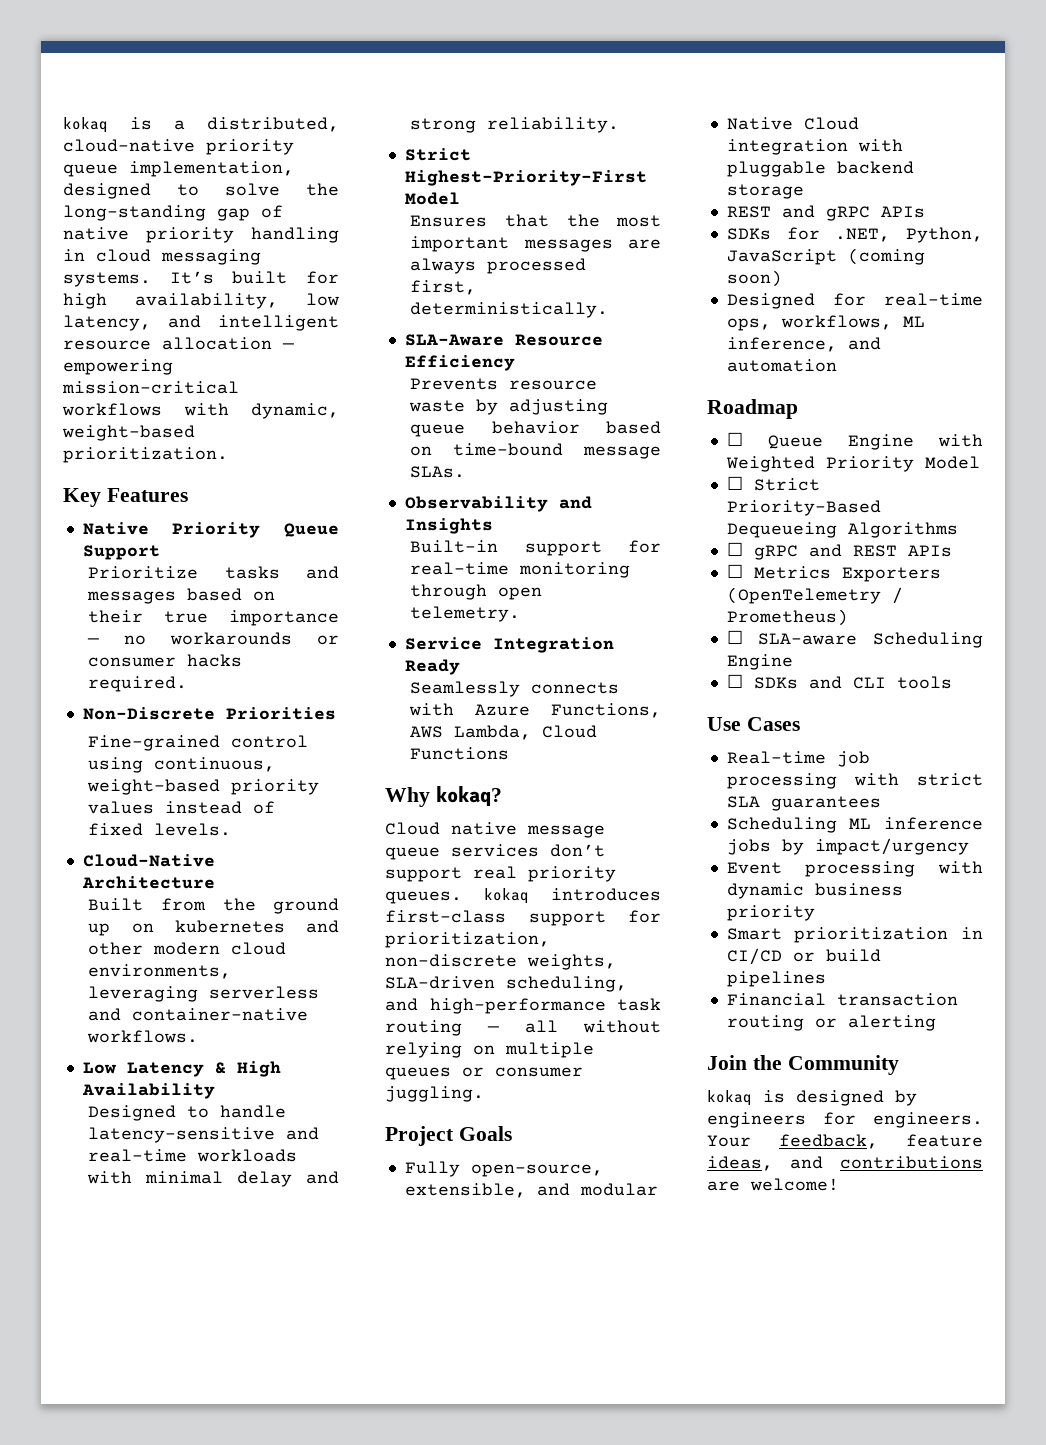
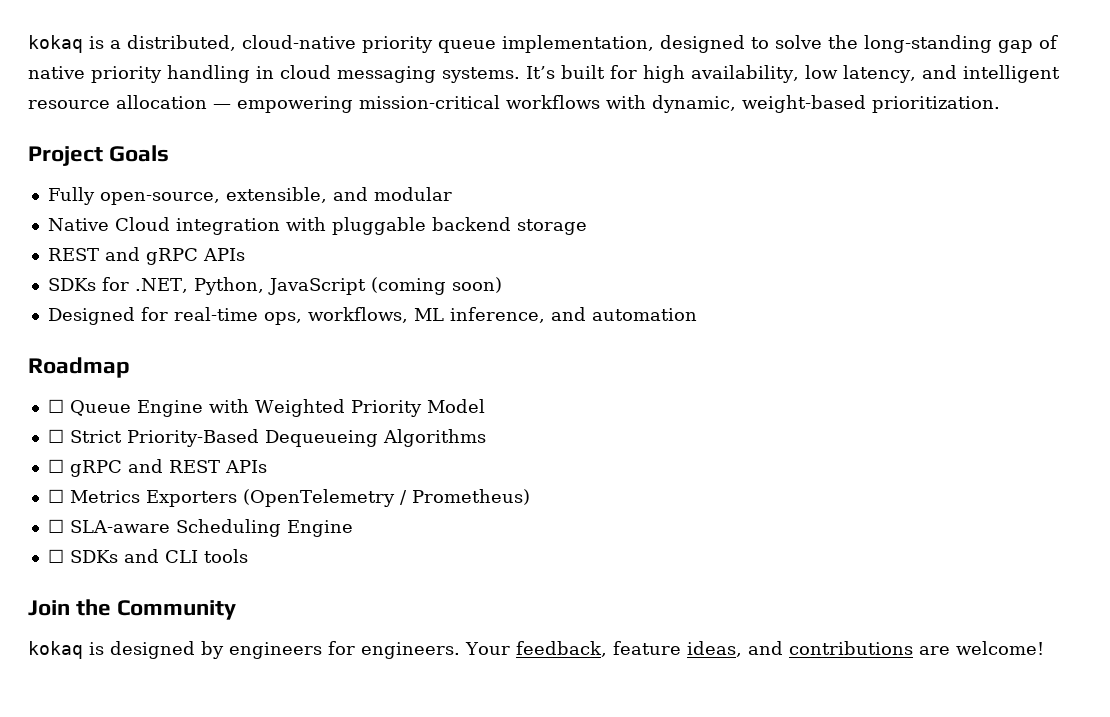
- Key Features
- Native Priority Queue Support
- Prioritize tasks and messages based on their true importance — no workarounds or consumer hacks required.
- Non-Discrete Priorities
- Fine-grained control using continuous, weight-based priority values instead of fixed levels.
- Cloud-Native Architecture
- Built from the ground up on kubernetes and other modern cloud environments, leveraging serverless and container-native workflows.
- Low Latency & High Availability
- Designed to handle latency-sensitive and real-time workloads with minimal delay and strong reliability.
- Strict Highest-Priority-First Model
- Ensures that the most important messages are always processed first, deterministically.
- SLA-Aware Resource Efficiency
- Prevents resource waste by adjusting queue behavior based on time-bound message SLAs.
- Observability and Insights
- Built-in support for real-time monitoring through open telemetry.
- Service Integration Ready
- Seamlessly connects with Azure Functions, AWS Lambda, Cloud Functions
- Why kokaq?
- Cloud native message queue services don’t support real priority queues. kokaq introduces first-class support for prioritization, non-discrete weights, SLA-driven scheduling, and high-performance task routing — all without relying on multiple queues or consumer juggling.
- Use Cases
- Real-time job processing with strict SLA guarantees
- Scheduling ML inference jobs by impact/urgency
- Event processing with dynamic business priority
- Smart prioritization in CI/CD or build pipelines
- Financial transaction routing or alerting

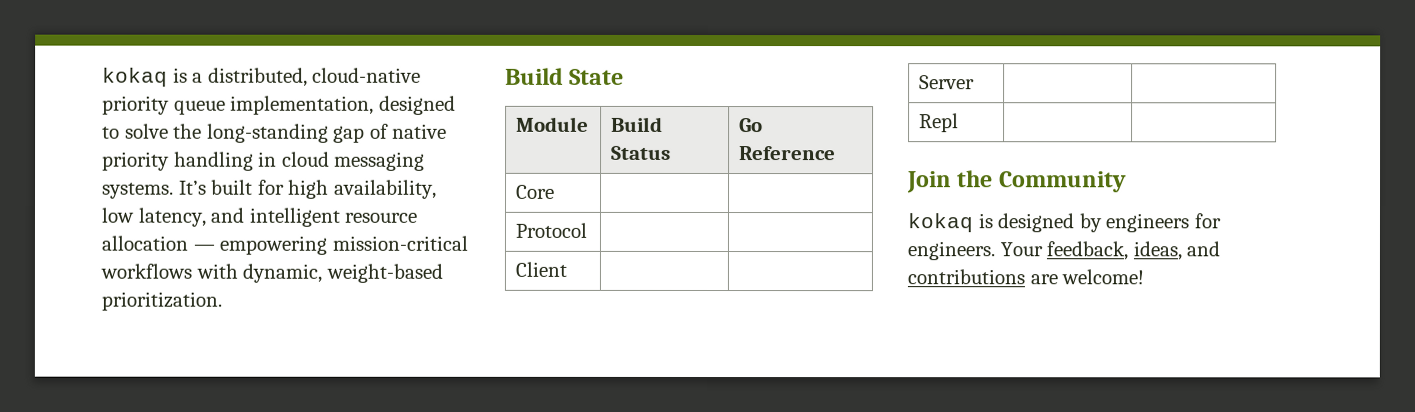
- Project Goals
- Fully open-source, extensible, and modular
- Native Cloud integration with pluggable backend storage
- REST and gRPC APIs
- SDKs for .NET, Python, JavaScript (coming soon)
- Designed for real-time ops, workflows, ML inference, and automation
- Roadmap
- ☐ Queue Engine with Weighted Priority Model
- ☐ Strict Priority-Based Dequeueing Algorithms
- ☐ gRPC and REST APIs
- ☐ Metrics Exporters (OpenTelemetry / Prometheus)
- ☐ SLA-aware Scheduling Engine
- ☐ SDKs and CLI tools
+ Build State
+ Module | Build Status | Go Reference
+ Core | |
+ Protocol | |
+ Client | |
+ Server | |
+ Repl | |
- Your feedback, feature ideas, and contributions are welcome!
+ Your feedback, ideas, and contributions are welcome!

